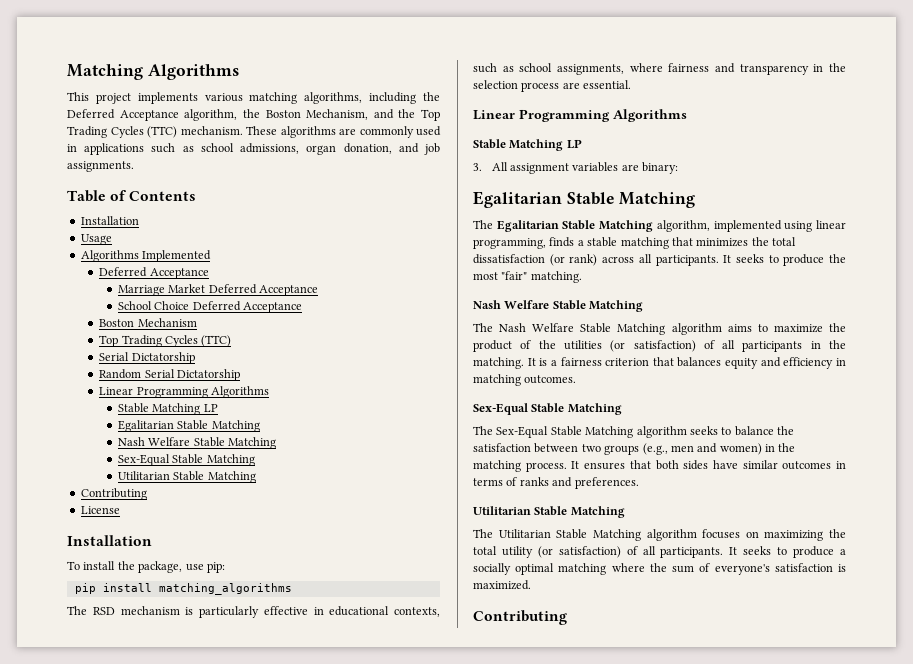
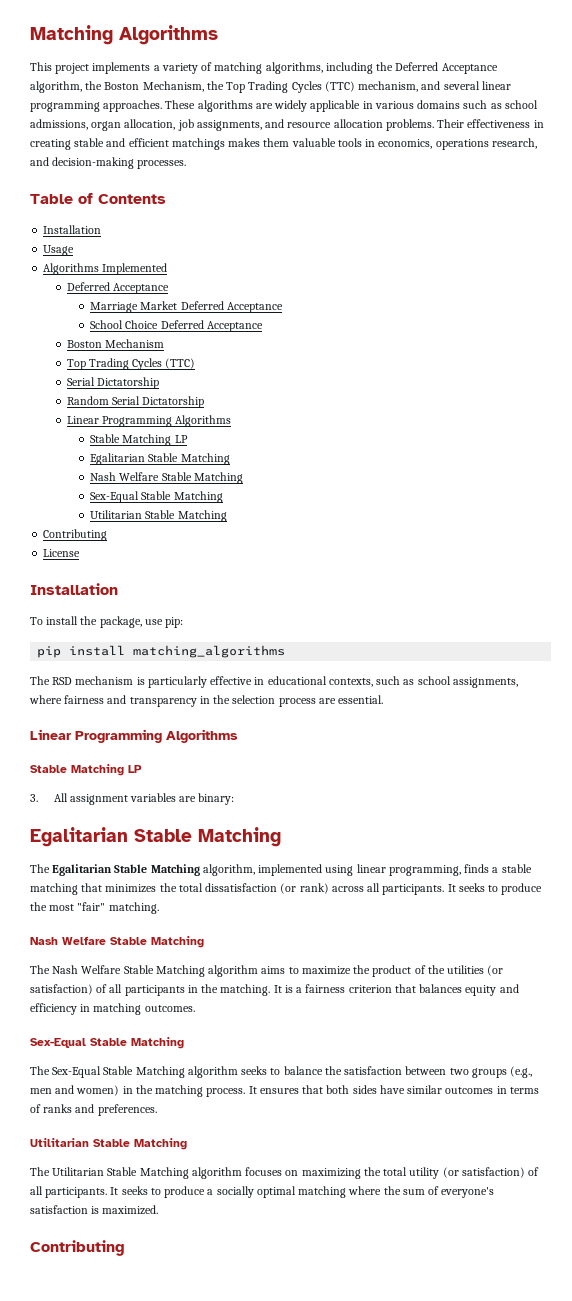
- This project implements various matching algorithms, including the Deferred Acceptance algorithm, the Boston Mechanism, and the Top Trading Cycles (TTC) mechanism. These algorithms are commonly used in applications such as school admissions, organ donation, and job assignments.
+ This project implements a variety of matching algorithms, including the Deferred Acceptance algorithm, the Boston Mechanism, the Top Trading Cycles (TTC) mechanism, and several linear programming approaches. These algorithms are widely applicable in various domains such as school admissions, organ allocation, job assignments, and resource allocation problems. Their effectiveness in creating stable and efficient matchings makes them valuable tools in economics, operations research, and decision-making processes.

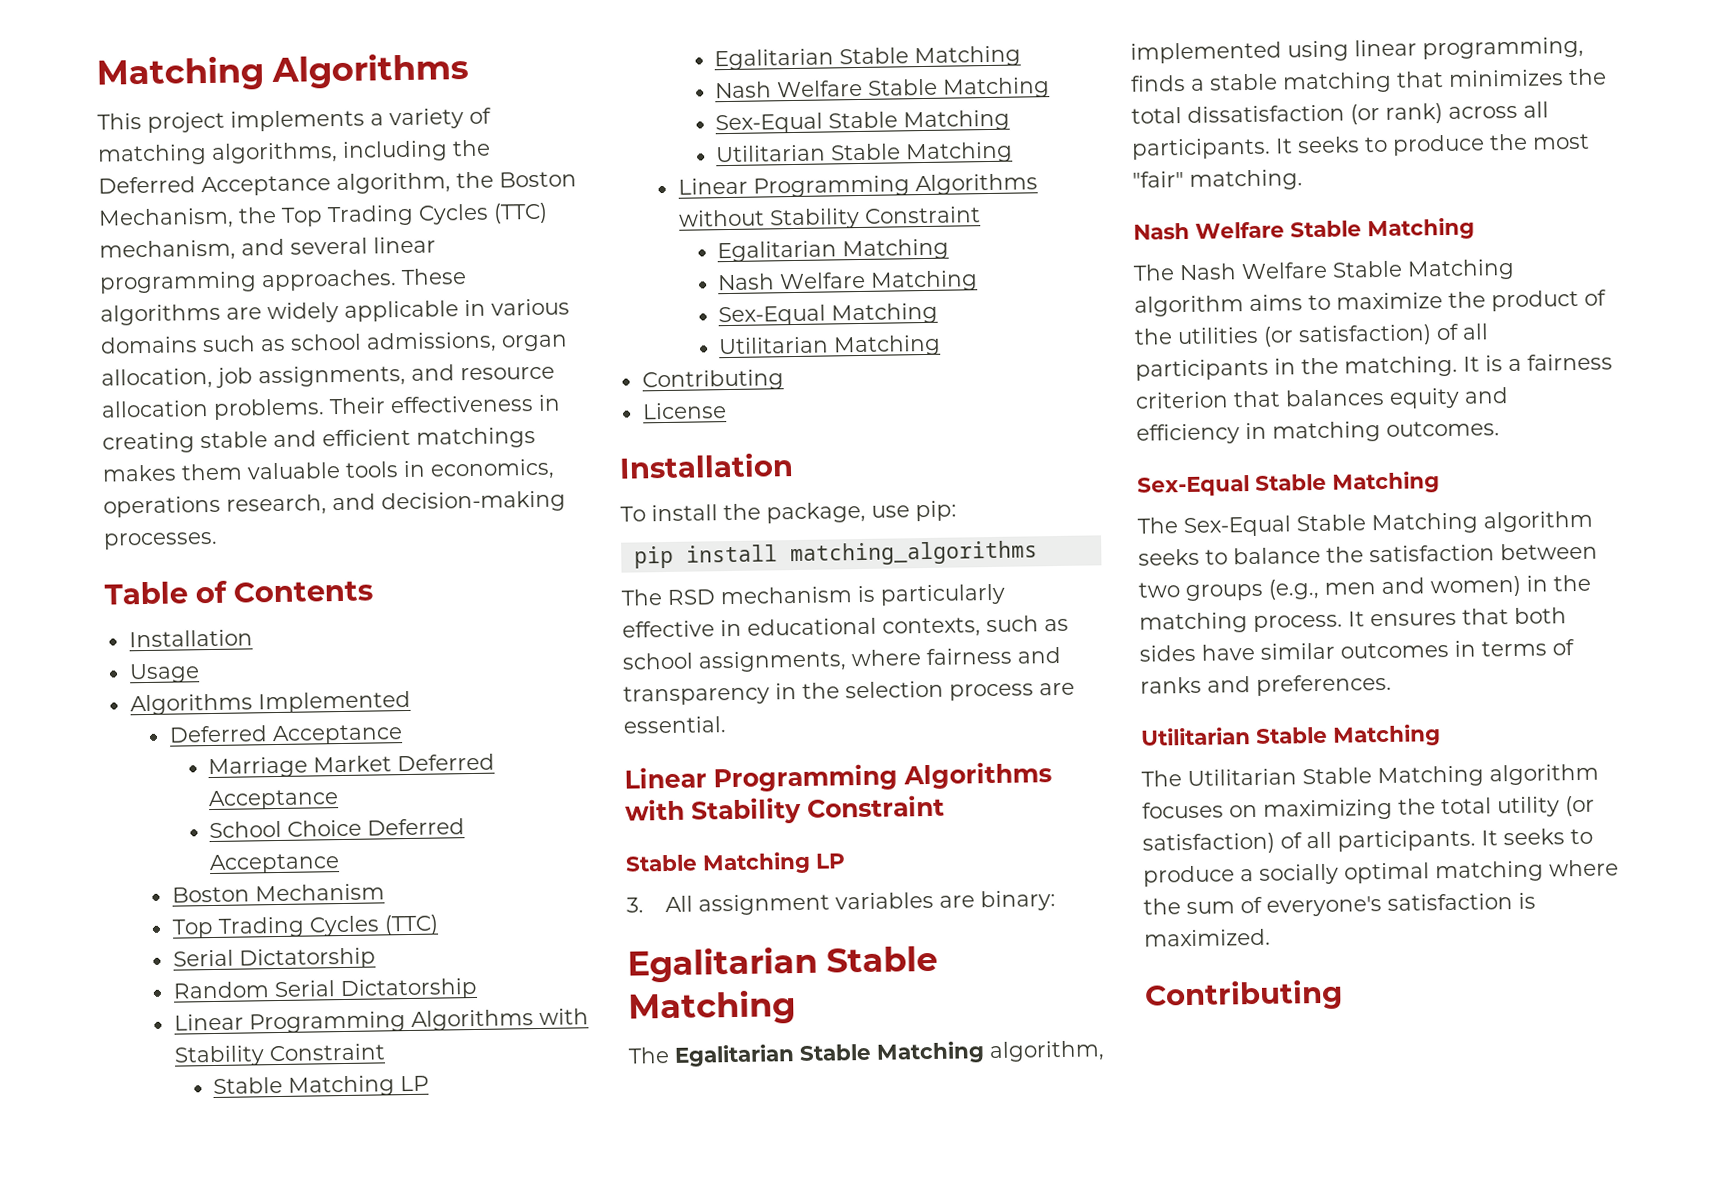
  Random Serial Dictatorship
- Linear Programming Algorithms
+ Linear Programming Algorithms with Stability Constraint
+ Linear Programming Algorithms without Stability Constraint
+ Egalitarian Matching
+ Nash Welfare Matching
+ Sex-Equal Matching
+ Utilitarian Matching
  The RSD mechanism is particularly effective in educational contexts, such as school assignments, where fairness and transparency in the selection process are essential.
- Linear Programming Algorithms
+ Linear Programming Algorithms with Stability Constraint

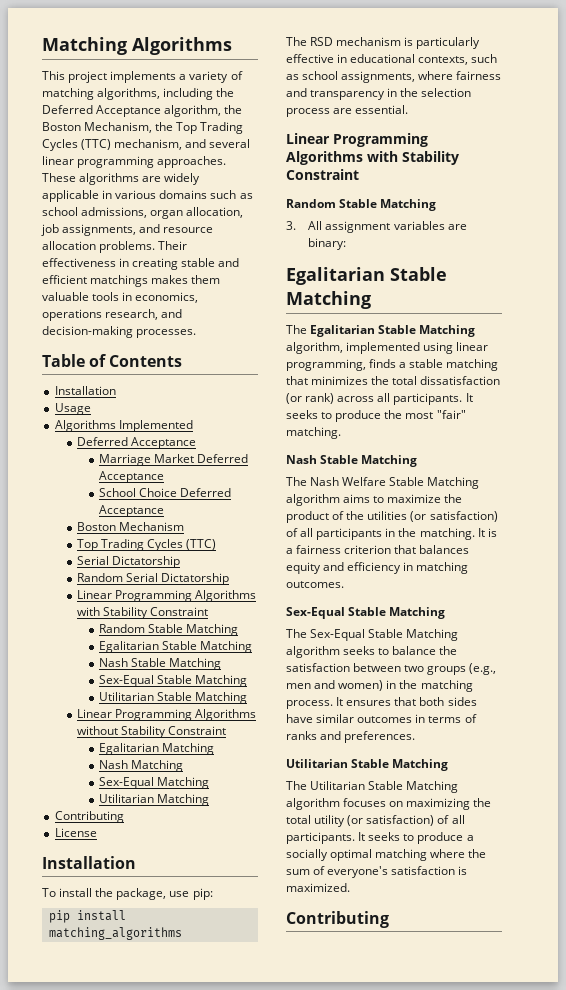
  Random Serial Dictatorship
  Linear Programming Algorithms with Stability Constraint
- Stable Matching LP
+ Random Stable Matching
  Egalitarian Stable Matching
- Nash Welfare Stable Matching
+ Nash Stable Matching
- Nash Welfare Matching
+ Nash Matching
  The RSD mechanism is particularly effective in educational contexts, such as school assignments, where fairness and transparency in the selection process are essential.
  Linear Programming Algorithms with Stability Constraint
- Stable Matching LP
+ Random Stable Matching
  It seeks to produce the most "fair" matching.
- Nash Welfare Stable Matching
+ Nash Stable Matching

